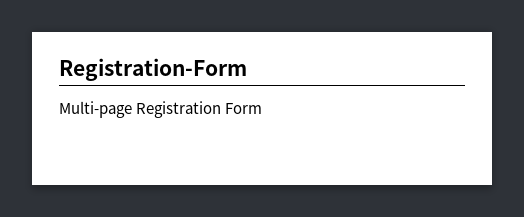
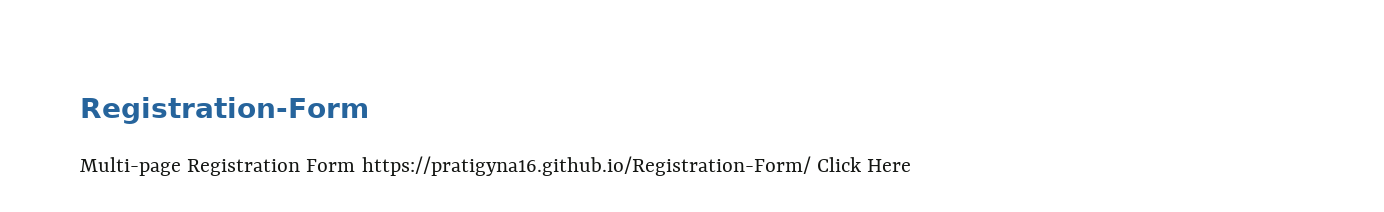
- Multi-page Registration Form
+ Multi-page Registration Form https://pratigyna16.github.io/Registration-Form/ Click Here

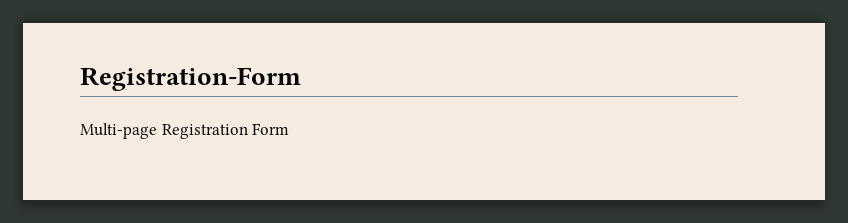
- Multi-page Registration Form https://pratigyna16.github.io/Registration-Form/ Click Here
+ Multi-page Registration Form

